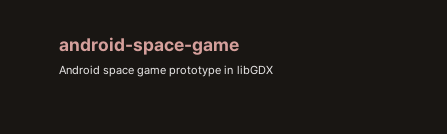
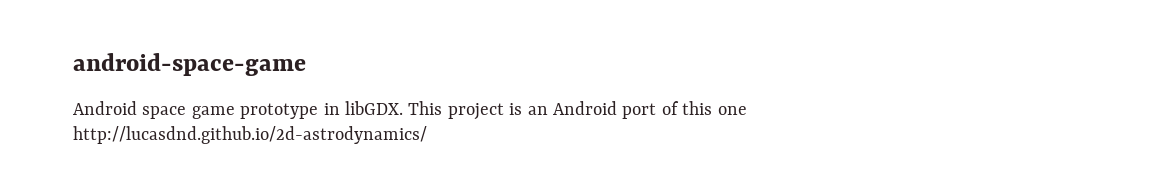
- Android space game prototype in libGDX
+ Android space game prototype in libGDX. This project is an Android port of this one http://lucasdnd.github.io/2d-astrodynamics/

